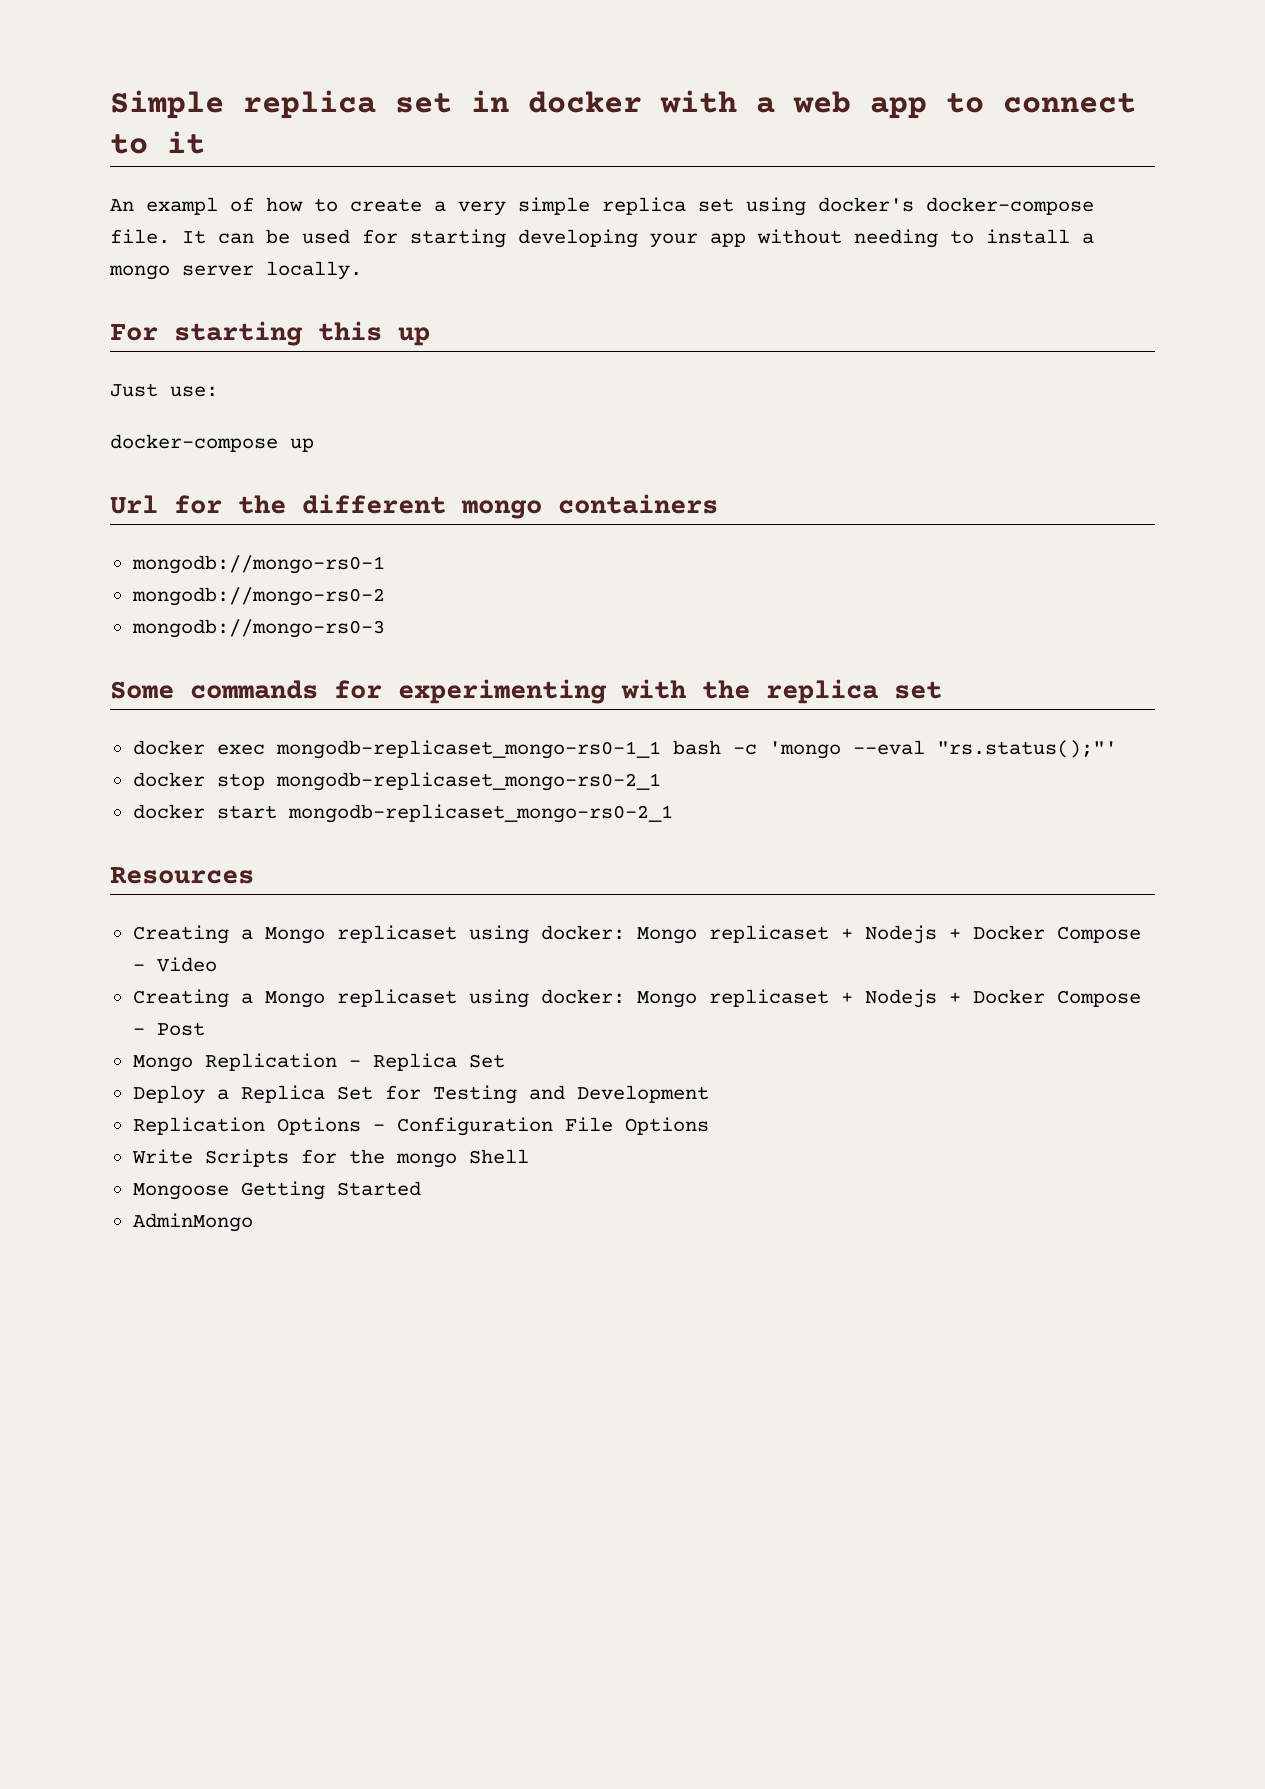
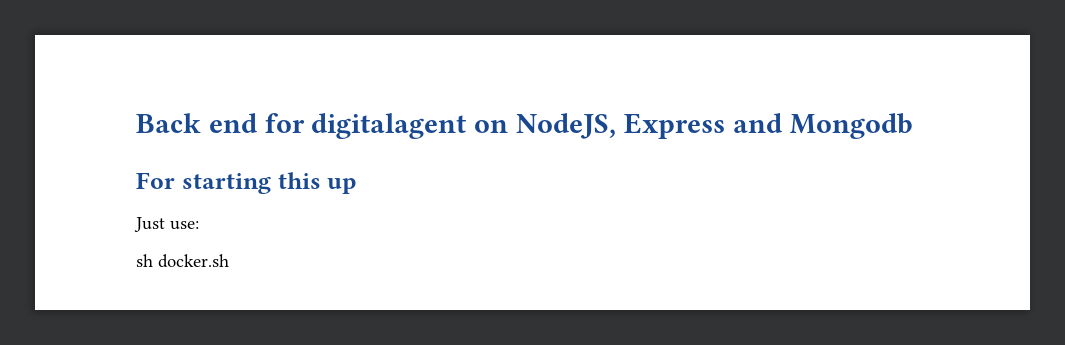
- Simple replica set in docker with a web app to connect to it
- An exampl of how to create a very simple replica set using docker's docker-compose file. It can be used for starting developing your app without needing to install a mongo server locally.
+ Back end for digitalagent on NodeJS, Express and Mongodb
- docker-compose up
- Url for the different mongo containers
- mongodb://mongo-rs0-1
- mongodb://mongo-rs0-2
- mongodb://mongo-rs0-3
- Some commands for experimenting with the replica set
- docker exec mongodb-replicaset_mongo-rs0-1_1 bash -c 'mongo --eval "rs.status();"'
- docker stop mongodb-replicaset_mongo-rs0-2_1
- docker start mongodb-replicaset_mongo-rs0-2_1
- Resources
- Creating a Mongo replicaset using docker: Mongo replicaset + Nodejs + Docker Compose - Video
- Creating a Mongo replicaset using docker: Mongo replicaset + Nodejs + Docker Compose - Post
- Mongo Replication - Replica Set
- Deploy a Replica Set for Testing and Development
- Replication Options - Configuration File Options
- Write Scripts for the mongo Shell
- Mongoose Getting Started
- AdminMongo
+ sh docker.sh

